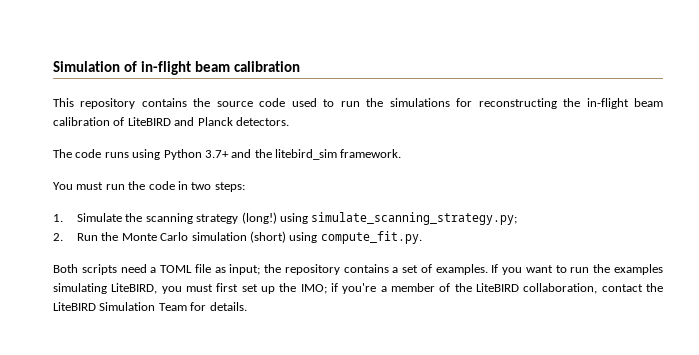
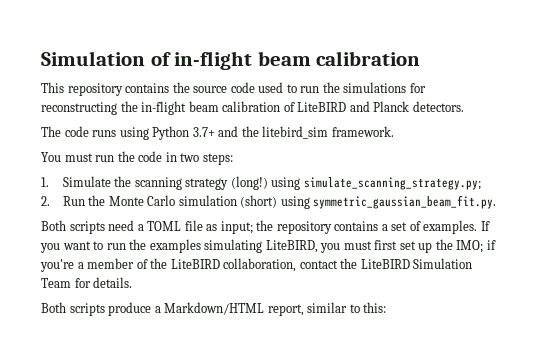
- 2. Run the Monte Carlo simulation (short) using compute_fit.py.
+ 2. Run the Monte Carlo simulation (short) using symmetric_gaussian_beam_fit.py.
+ Both scripts produce a Markdown/HTML report, similar to this:

